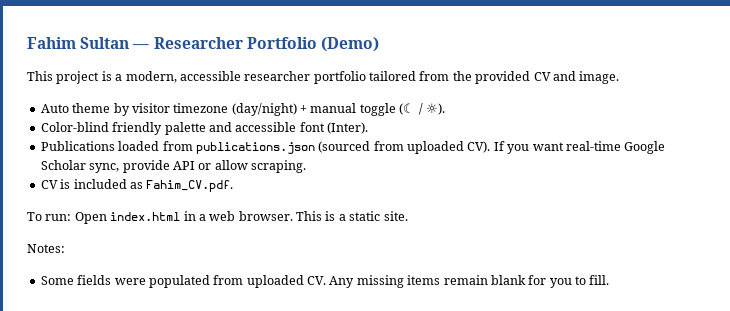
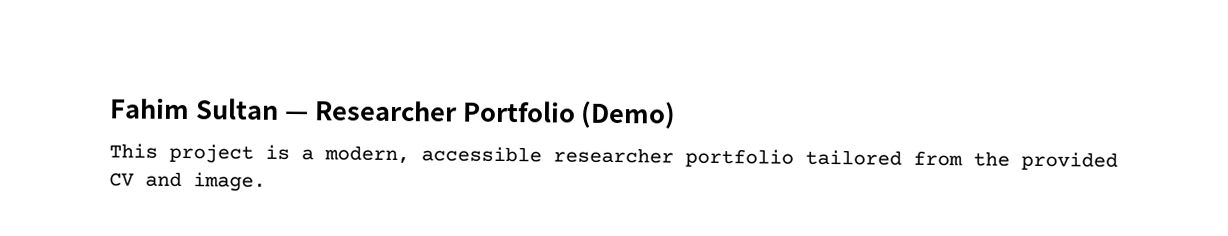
- Auto theme by visitor timezone (day/night) + manual toggle (☾ / ☼).
- Color-blind friendly palette and accessible font (Inter).
- Publications loaded from publications.json (sourced from uploaded CV). If you want real-time Google Scholar sync, provide API or allow scraping.
- CV is included as Fahim_CV.pdf.
- To run: Open index.html in a web browser. This is a static site.
- Notes:
- Some fields were populated from uploaded CV. Any missing items remain blank for you to fill.

